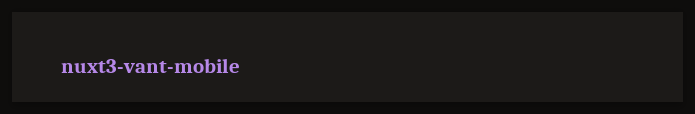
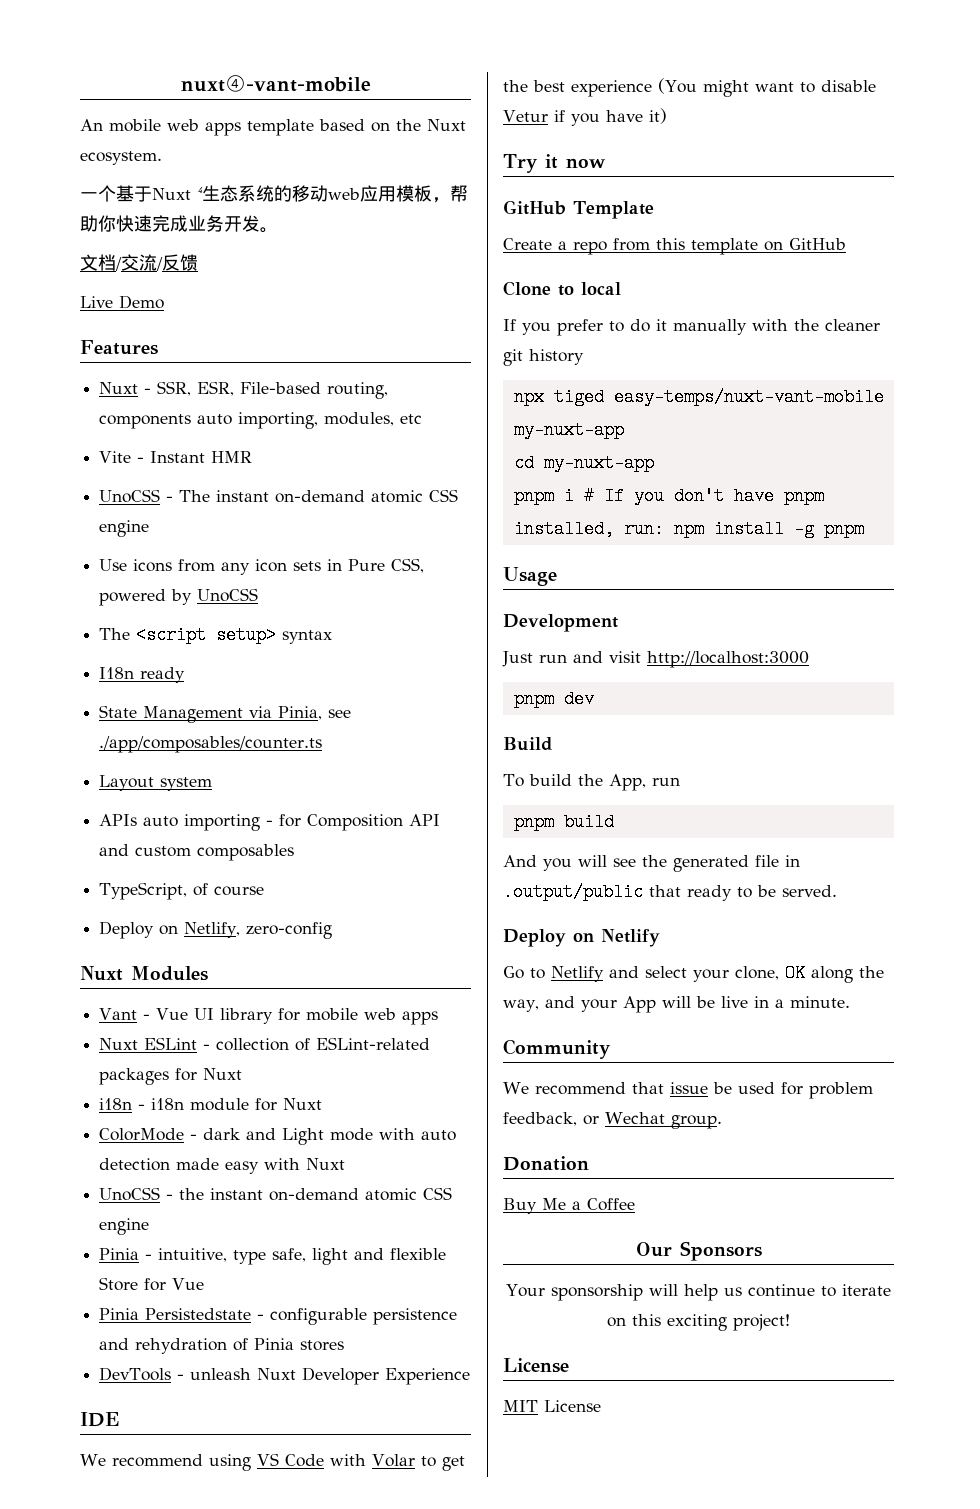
- nuxt3-vant-mobile
+ nuxt④-vant-mobile
+ An mobile web apps template based on the Nuxt ecosystem.
+ 一个基于Nuxt ⁴生态系统的移动web应用模板，帮助你快速完成业务开发。
+ 文档/交流/反馈
+ Live Demo
+ Features
+ Nuxt - SSR, ESR, File-based routing, components auto importing, modules, etc
+ Vite - Instant HMR
+ UnoCSS - The instant on-demand atomic CSS engine
+ Use icons from any icon sets in Pure CSS, powered by UnoCSS
+ The <script setup> syntax
+ I18n ready
+ State Management via Pinia, see ./app/composables/counter.ts
+ Layout system
+ APIs auto importing - for Composition API and custom composables
+ TypeScript, of course
+ Deploy on Netlify, zero-config
+ Nuxt Modules
+ Vant - Vue UI library for mobile web apps
+ Nuxt ESLint - collection of ESLint-related packages for Nuxt
+ i18n - i18n module for Nuxt
+ ColorMode - dark and Light mode with auto detection made easy with Nuxt
+ UnoCSS - the instant on-demand atomic CSS engine
+ Pinia - intuitive, type safe, light and flexible Store for Vue
+ Pinia Persistedstate - configurable persistence and rehydration of Pinia stores
+ DevTools - unleash Nuxt Developer Experience
+ IDE
+ We recommend using VS Code with Volar to get the best experience (You might want to disable Vetur if you have it)
+ Try it now
+ GitHub Template
+ Create a repo from this template on GitHub
+ Clone to local
+ If you prefer to do it manually with the cleaner git history
+ npx tiged easy-temps/nuxt-vant-mobile my-nuxt-app
+ cd my-nuxt-app
+ pnpm i # If you don't have pnpm installed, run: npm install -g pnpm
+ Usage
+ Development
+ Just run and visit http://localhost:3000
+ pnpm dev
+ Build
+ To build the App, run
+ pnpm build
+ And you will see the generated file in .output/public that ready to be served.
+ Deploy on Netlify
+ Go to Netlify and select your clone, OK along the way, and your App will be live in a minute.
+ Community
+ We recommend that issue be used for problem feedback, or Wechat group.
+ Donation
+ Buy Me a Coffee
+ Our Sponsors
+ Your sponsorship will help us continue to iterate on this exciting project!
+ License
+ MIT License

